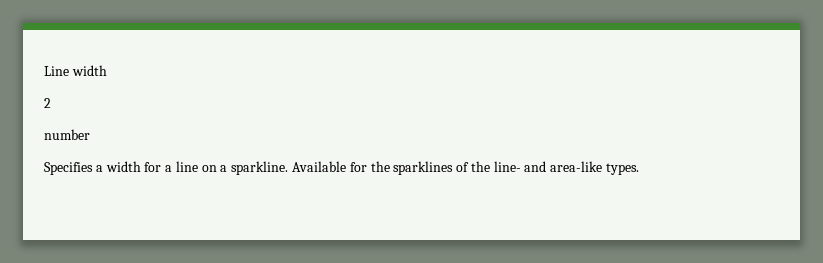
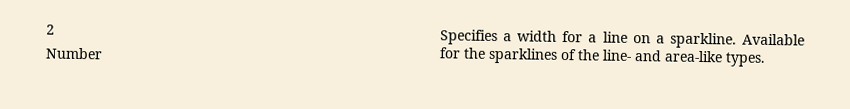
- Line width
- number
+ Number

